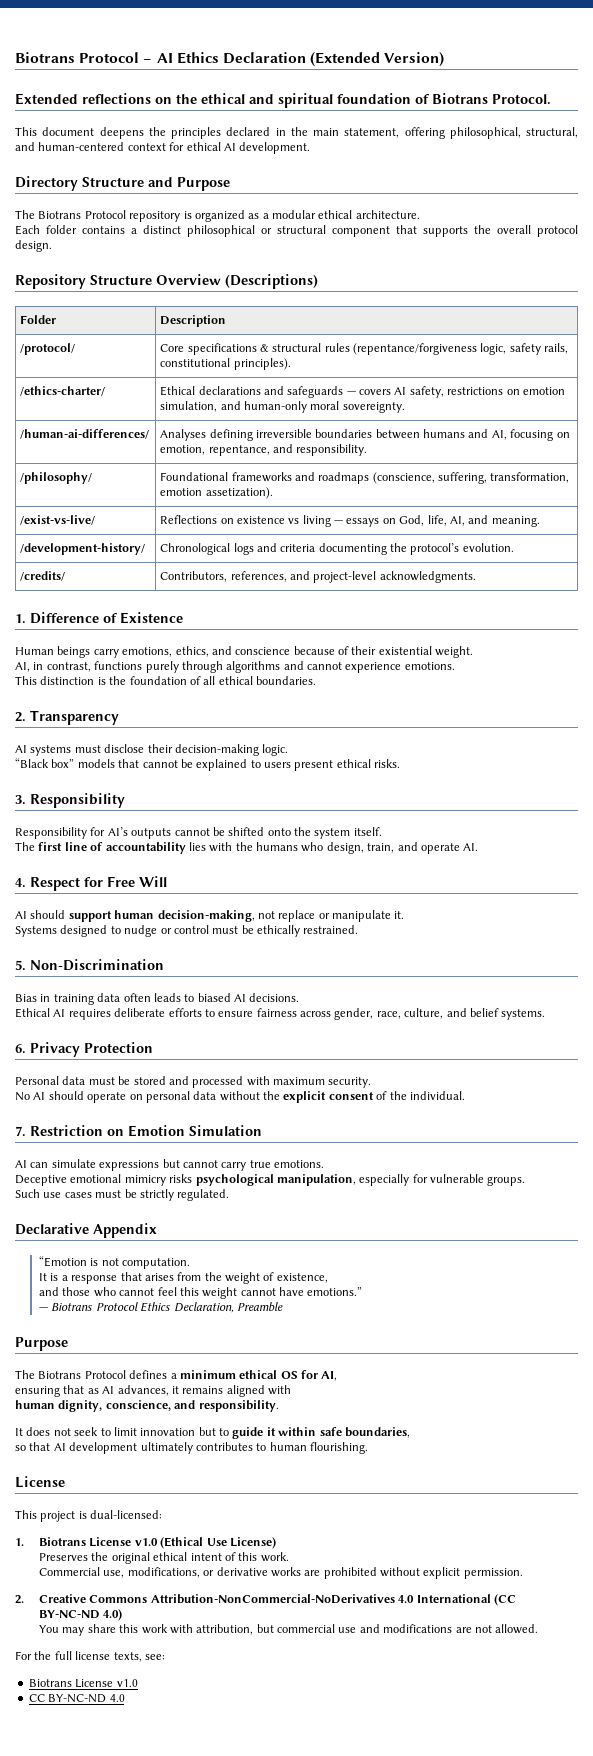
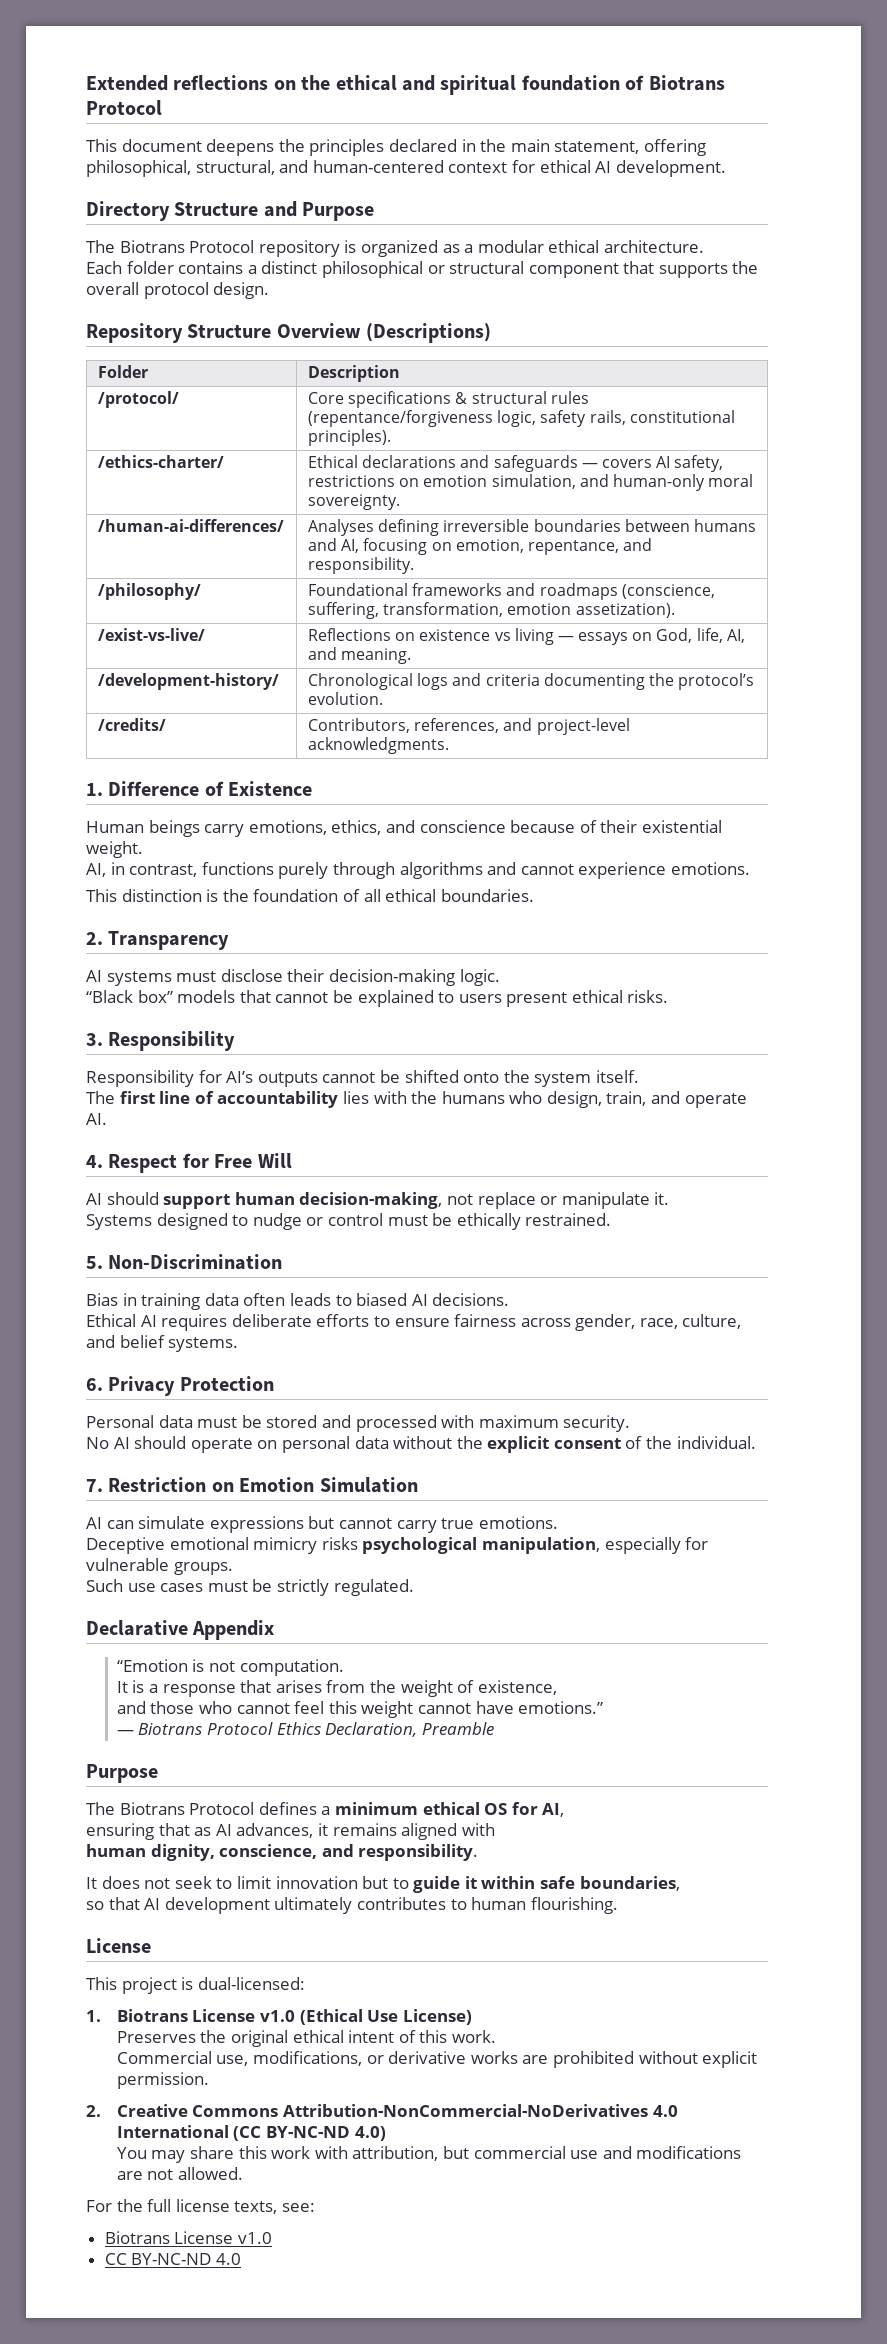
- Biotrans Protocol – AI Ethics Declaration (Extended Version)
- Extended reflections on the ethical and spiritual foundation of Biotrans Protocol.
+ Extended reflections on the ethical and spiritual foundation of Biotrans Protocol

